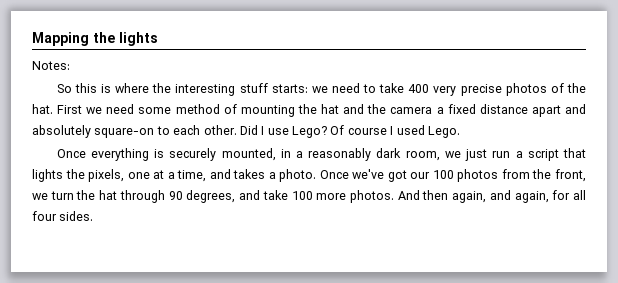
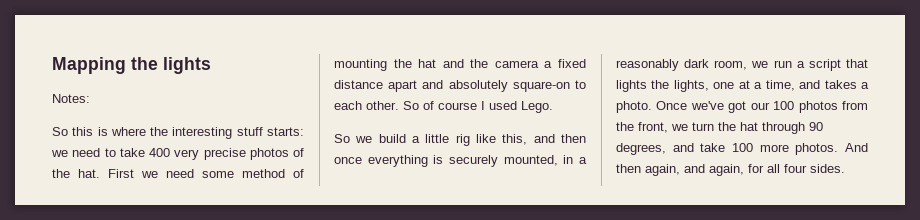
- Did I use Lego? Of course I used Lego.
+ So of course I used Lego.
- Once everything is securely mounted, in a reasonably dark room, we just run a script that lights the pixels, one at a time, and takes a photo.
+ So we build a little rig like this, and then once everything is securely mounted, in a reasonably dark room, we run a script that lights the lights, one at a time, and takes a photo.

